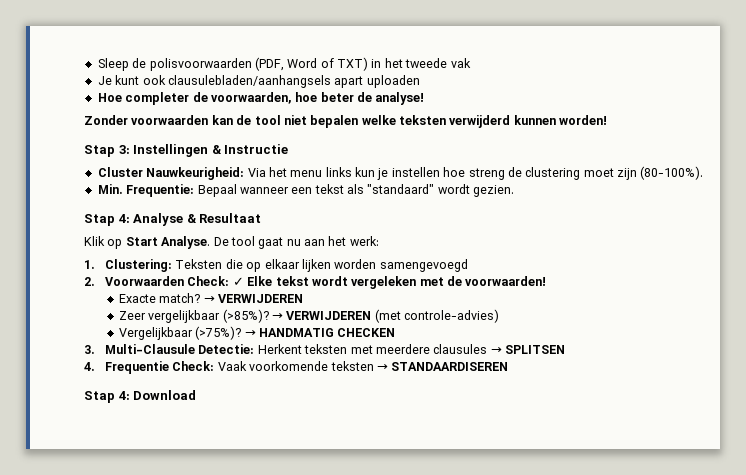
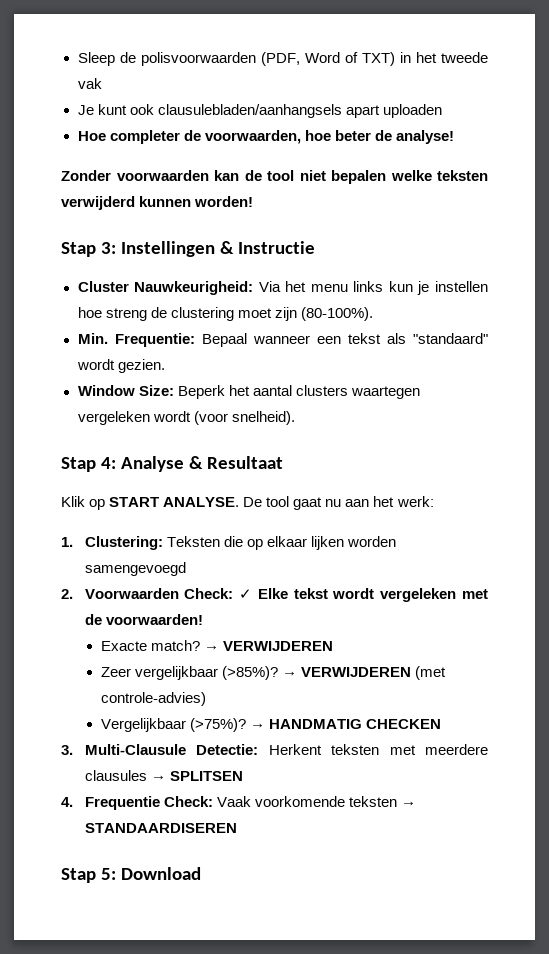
+ Window Size: Beperk het aantal clusters waartegen vergeleken wordt (voor snelheid).
- Klik op Start Analyse.
+ Klik op START ANALYSE.
- Stap 4: Download
+ Stap 5: Download

